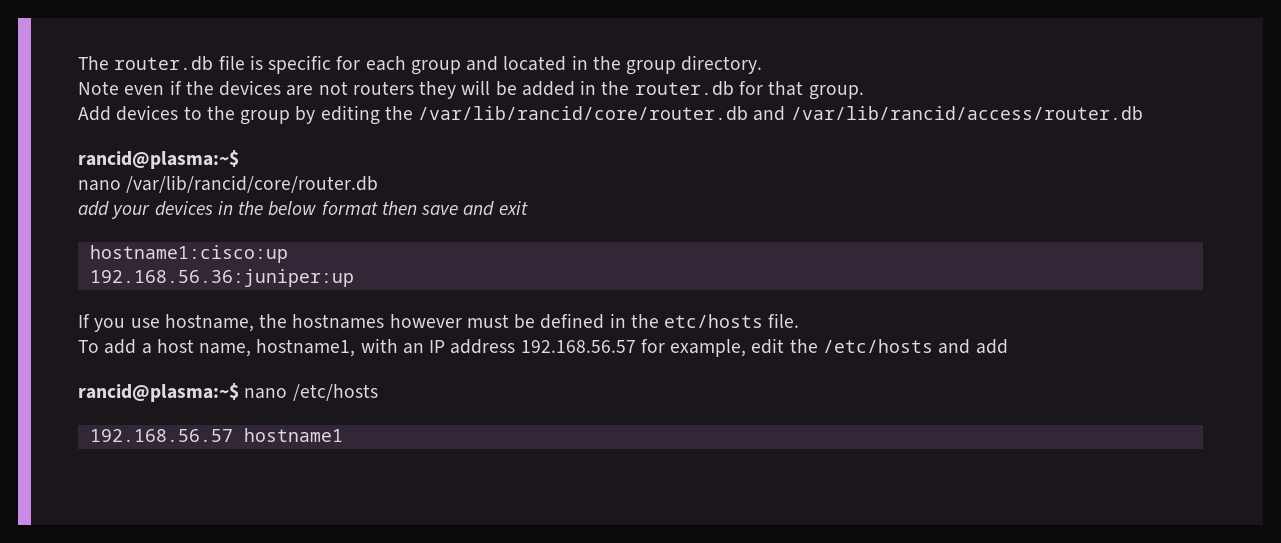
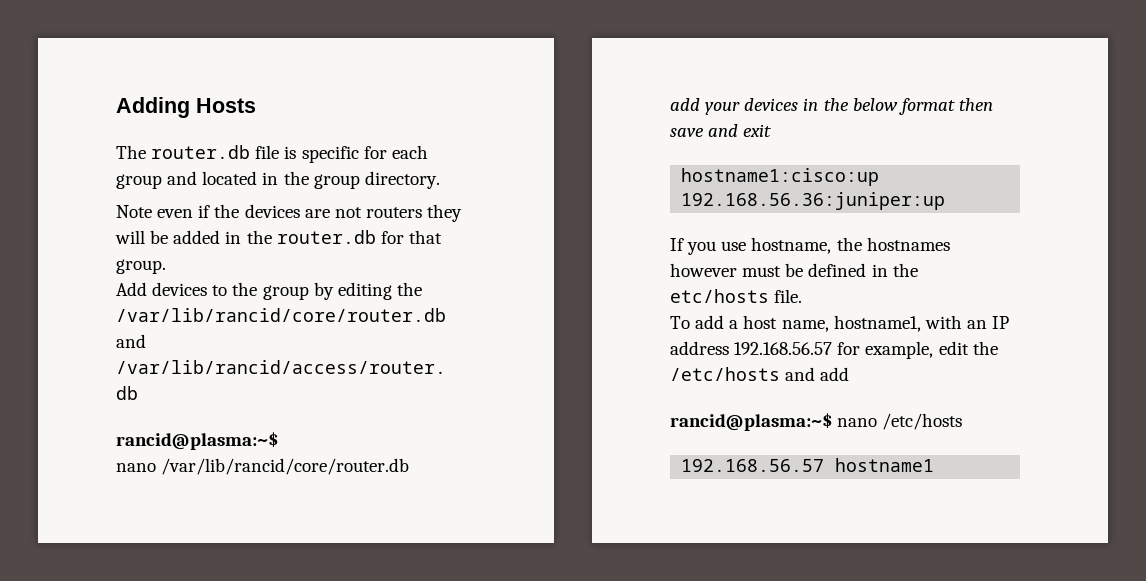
+ Adding Hosts

